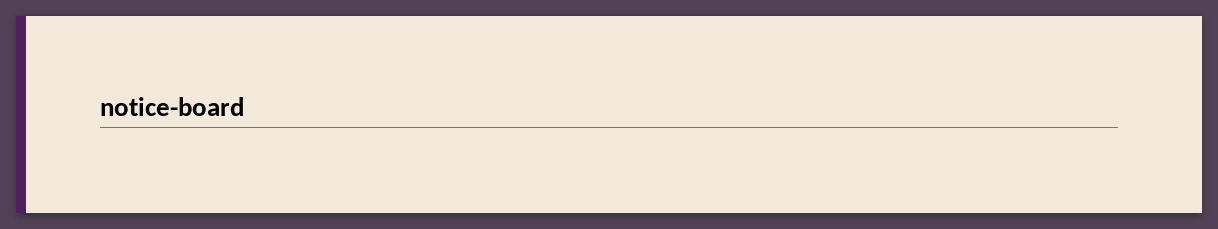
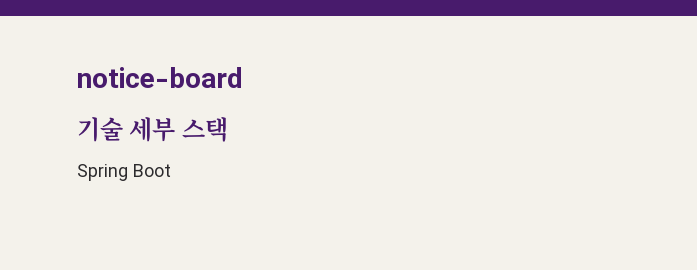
+ 기술 세부 스택
+ Spring Boot

